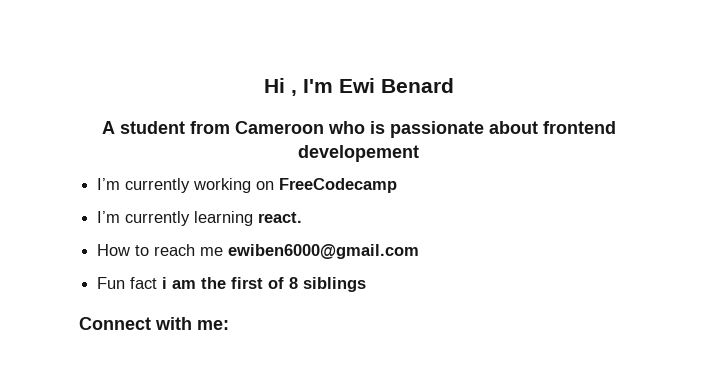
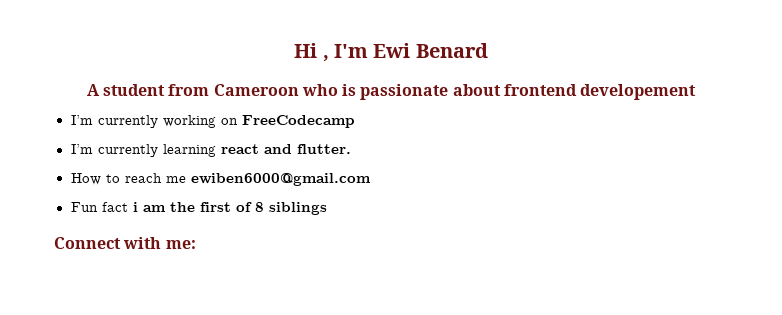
- I’m currently learning react.
+ I’m currently learning react and flutter.

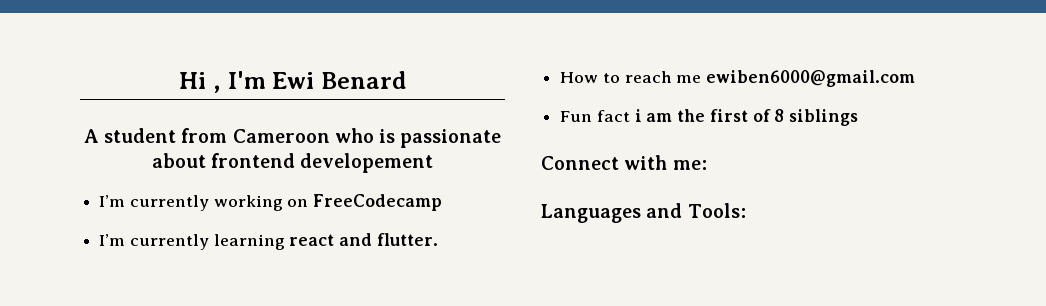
+ Languages and Tools:

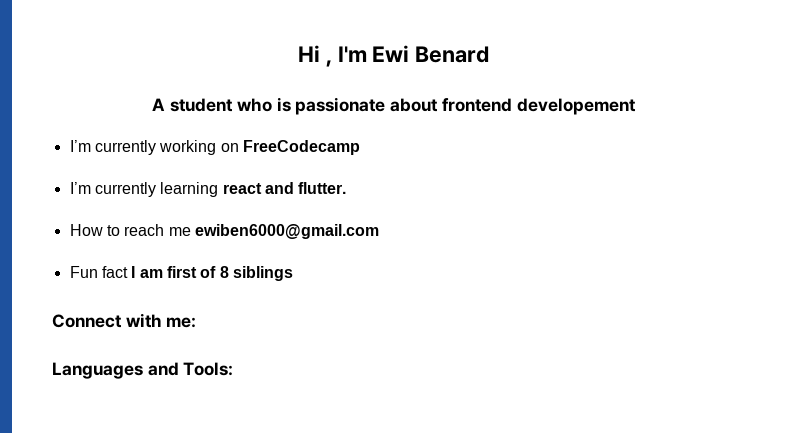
- A student from Cameroon who is passionate about frontend developement
+ A student who is passionate about frontend developement
- Fun fact i am the first of 8 siblings
+ Fun fact I am first of 8 siblings

